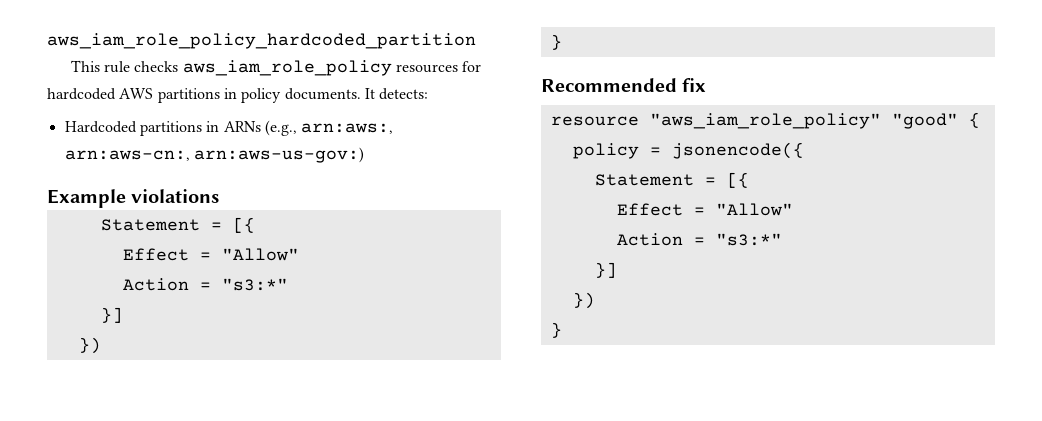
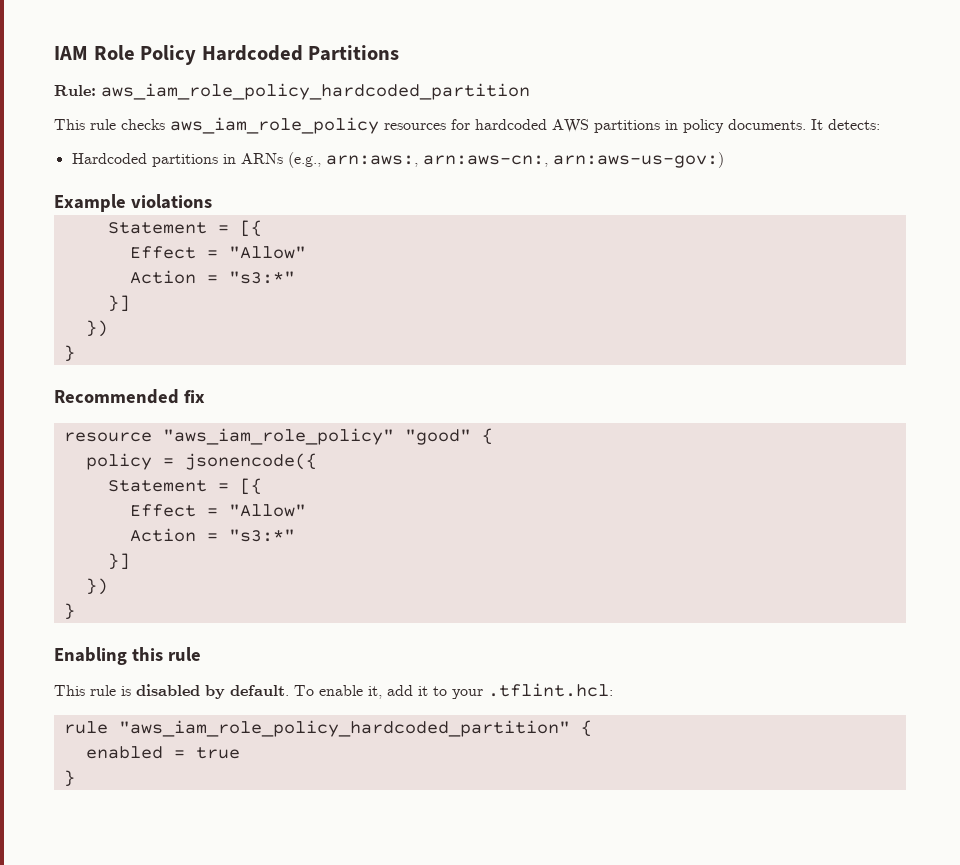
- aws_iam_role_policy_hardcoded_partition
+ IAM Role Policy Hardcoded Partitions
+ Rule: aws_iam_role_policy_hardcoded_partition
+ Enabling this rule
+ This rule is disabled by default. To enable it, add it to your .tflint.hcl:
+ rule "aws_iam_role_policy_hardcoded_partition" {
+ enabled = true
+ }

